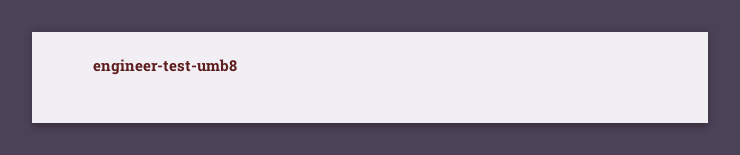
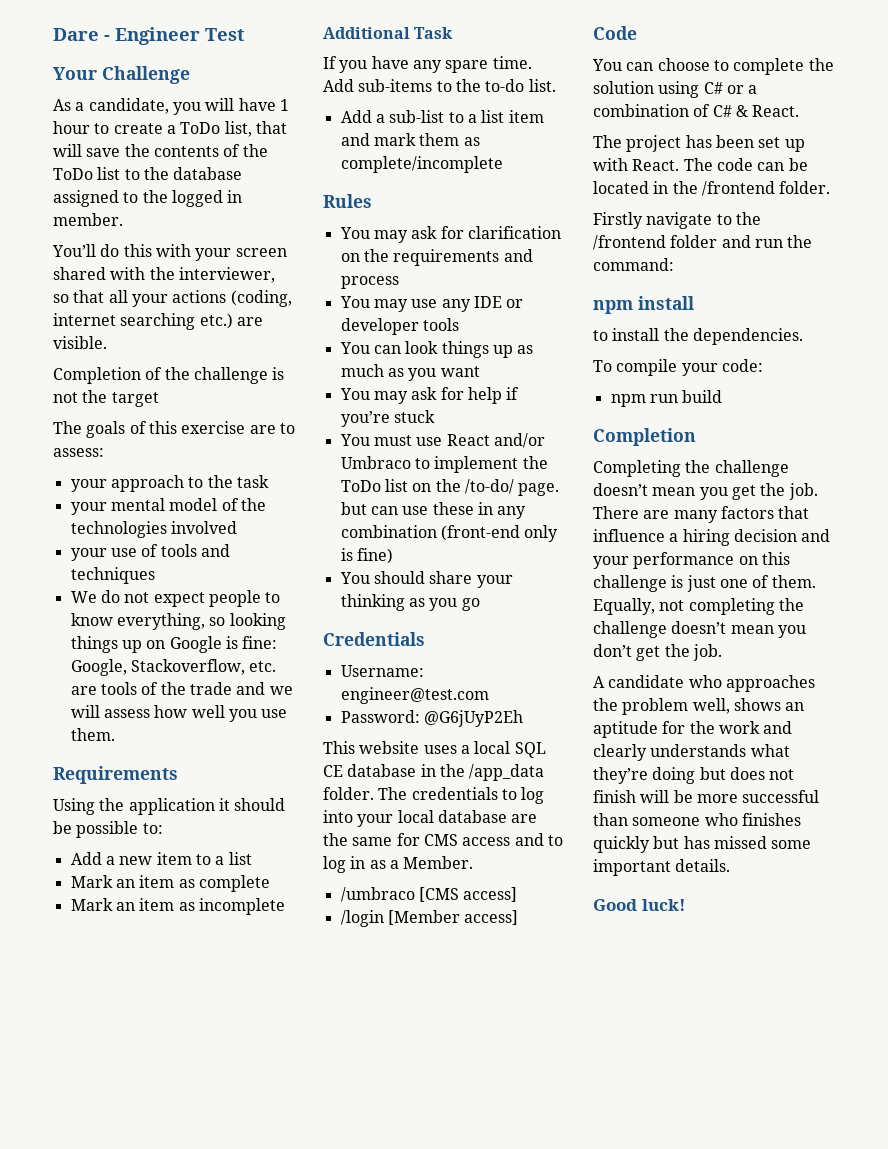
- engineer-test-umb8
+ Dare - Engineer Test
+ Your Challenge
+ As a candidate, you will have 1 hour to create a ToDo list, that will save the contents of the ToDo list to the database assigned to the logged in member.
+ You’ll do this with your screen shared with the interviewer, so that all your actions (coding, internet searching etc.) are visible.
+ Completion of the challenge is not the target
+ The goals of this exercise are to assess:
+ your approach to the task
+ your mental model of the technologies involved
+ your use of tools and techniques
+ We do not expect people to know everything, so looking things up on Google is fine: Google, Stackoverflow, etc. are tools of the trade and we will assess how well you use them.
+ Requirements
+ Using the application it should be possible to:
+ Add a new item to a list
+ Mark an item as complete
+ Mark an item as incomplete
+ Additional Task
+ If you have any spare time. Add sub-items to the to-do list.
+ Add a sub-list to a list item and mark them as complete/incomplete
+ Rules
+ You may ask for clarification on the requirements and process
+ You may use any IDE or developer tools
+ You can look things up as much as you want
+ You may ask for help if you’re stuck
+ You must use React and/or Umbraco to implement the ToDo list on the /to-do/ page. but can use these in any combination (front-end only is fine)
+ You should share your thinking as you go
+ Credentials
+ Username: engineer@test.com
+ Password: @G6jUyP2Eh
+ This website uses a local SQL CE database in the /app_data folder. The credentials to log into your local database are the same for CMS access and to log in as a Member.
+ /umbraco [CMS access]
+ /login [Member access]
+ Code
+ You can choose to complete the solution using C# or a combination of C# & React.
+ The project has been set up with React. The code can be located in the /frontend folder.
+ Firstly navigate to the /frontend folder and run the command:
+ npm install
+ to install the dependencies.
+ To compile your code:
+ npm run build
+ Completion
+ Completing the challenge doesn’t mean you get the job. There are many factors that influence a hiring decision and your performance on this challenge is just one of them. Equally, not completing the challenge doesn’t mean you don’t get the job.
+ A candidate who approaches the problem well, shows an aptitude for the work and clearly understands what they’re doing but does not finish will be more successful than someone who finishes quickly but has missed some important details.
+ Good luck!

